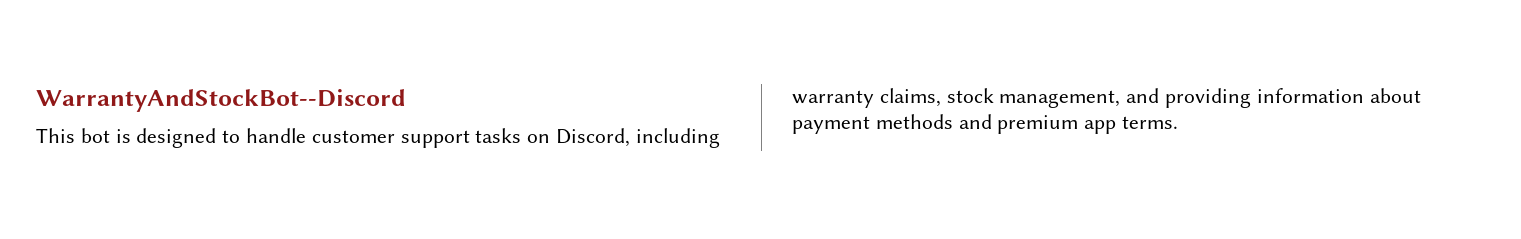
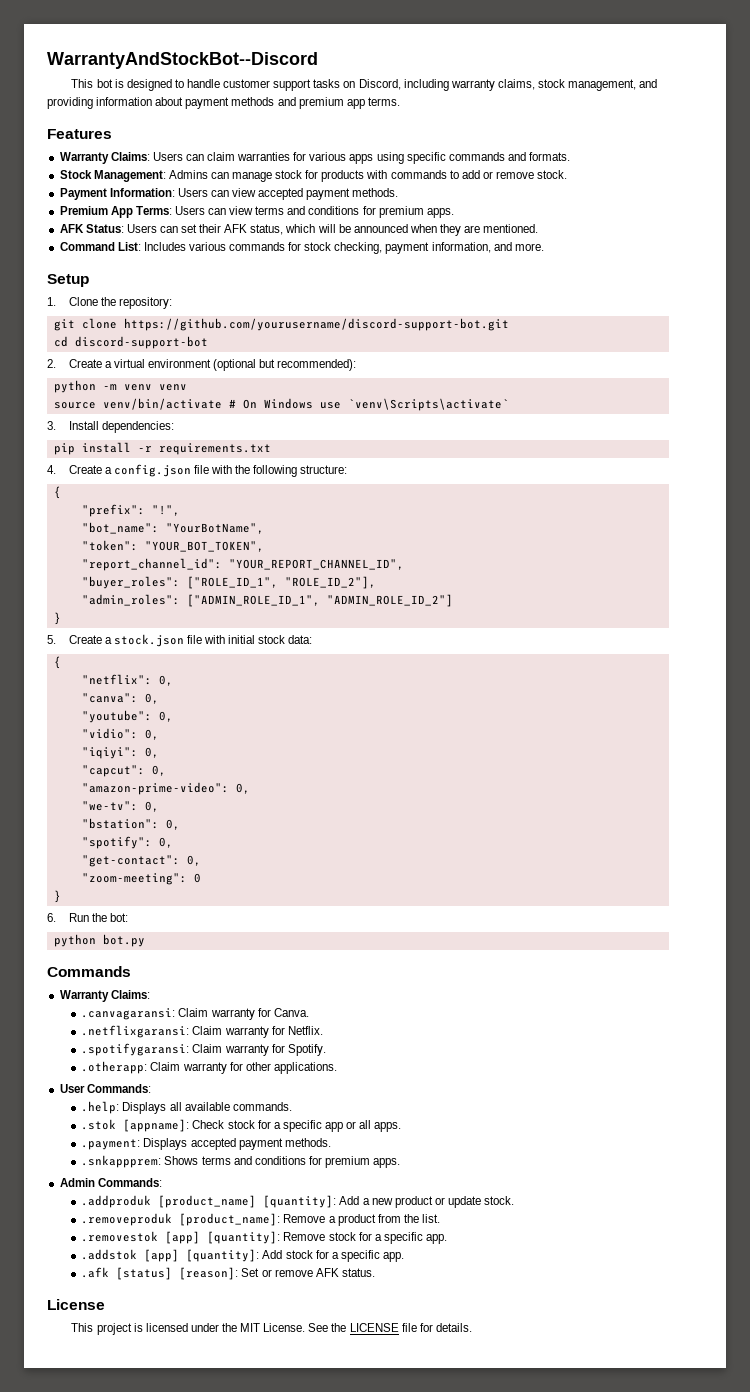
+ Features
+ Warranty Claims: Users can claim warranties for various apps using specific commands and formats.
+ Stock Management: Admins can manage stock for products with commands to add or remove stock.
+ Payment Information: Users can view accepted payment methods.
+ Premium App Terms: Users can view terms and conditions for premium apps.
+ AFK Status: Users can set their AFK status, which will be announced when they are mentioned.
+ Command List: Includes various commands for stock checking, payment information, and more.
+ Setup
+ 1. Clone the repository:
+ git clone https://github.com/yourusername/discord-support-bot.git
+ cd discord-support-bot
+ 2. Create a virtual environment (optional but recommended):
+ python -m venv venv
+ source venv/bin/activate # On Windows use `venv\Scripts\activate`
+ 3. Install dependencies:
+ pip install -r requirements.txt
+ 4. Create a config.json file with the following structure:
+ {
+ "prefix": "!",
+ "bot_name": "YourBotName",
+ "token": "YOUR_BOT_TOKEN",
+ "report_channel_id": "YOUR_REPORT_CHANNEL_ID",
+ "buyer_roles": ["ROLE_ID_1", "ROLE_ID_2"],
+ "admin_roles": ["ADMIN_ROLE_ID_1", "ADMIN_ROLE_ID_2"]
+ }
+ 5. Create a stock.json file with initial stock data:
+ {
+ "netflix": 0,
+ "canva": 0,
+ "youtube": 0,
+ "vidio": 0,
+ "iqiyi": 0,
+ "capcut": 0,
+ "amazon-prime-video": 0,
+ "we-tv": 0,
+ "bstation": 0,
+ "spotify": 0,
+ "get-contact": 0,
+ "zoom-meeting": 0
+ }
+ 6. Run the bot:
+ python bot.py
+ Commands
+ Warranty Claims:
+ .canvagaransi: Claim warranty for Canva.
+ .netflixgaransi: Claim warranty for Netflix.
+ .spotifygaransi: Claim warranty for Spotify.
+ .otherapp: Claim warranty for other applications.
+ User Commands:
+ .help: Displays all available commands.
+ .stok [appname]: Check stock for a specific app or all apps.
+ .payment: Displays accepted payment methods.
+ .snkappprem: Shows terms and conditions for premium apps.
+ Admin Commands:
+ .addproduk [product_name] [quantity]: Add a new product or update stock.
+ .removeproduk [product_name]: Remove a product from the list.
+ .removestok [app] [quantity]: Remove stock for a specific app.
+ .addstok [app] [quantity]: Add stock for a specific app.
+ .afk [status] [reason]: Set or remove AFK status.
+ License
+ This project is licensed under the MIT License. See the LICENSE file for details.

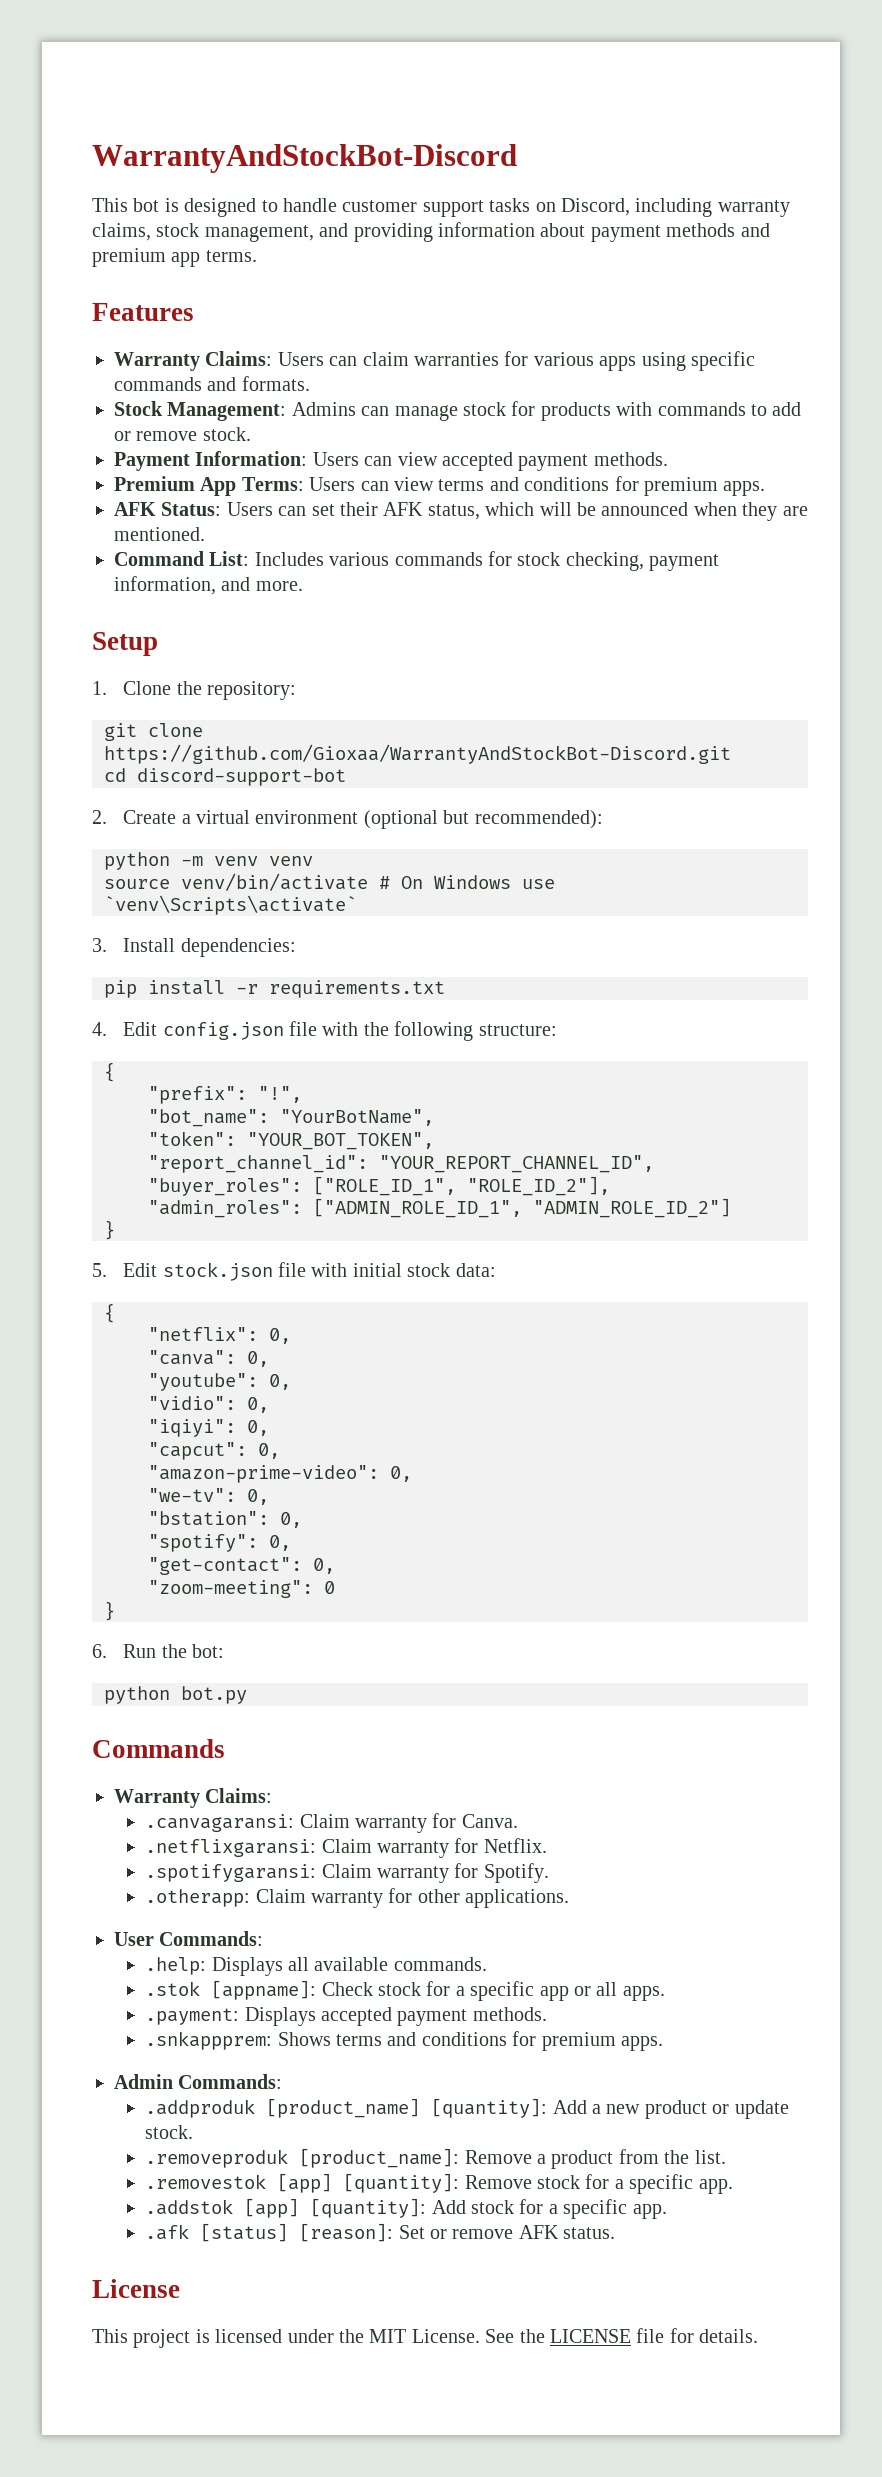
- WarrantyAndStockBot--Discord
+ WarrantyAndStockBot-Discord
- git clone https://github.com/yourusername/discord-support-bot.git
+ git clone https://github.com/Gioxaa/WarrantyAndStockBot-Discord.git
- 4. Create a config.json file with the following structure:
+ 4. Edit config.json file with the following structure:
- 5. Create a stock.json file with initial stock data:
+ 5. Edit stock.json file with initial stock data:

